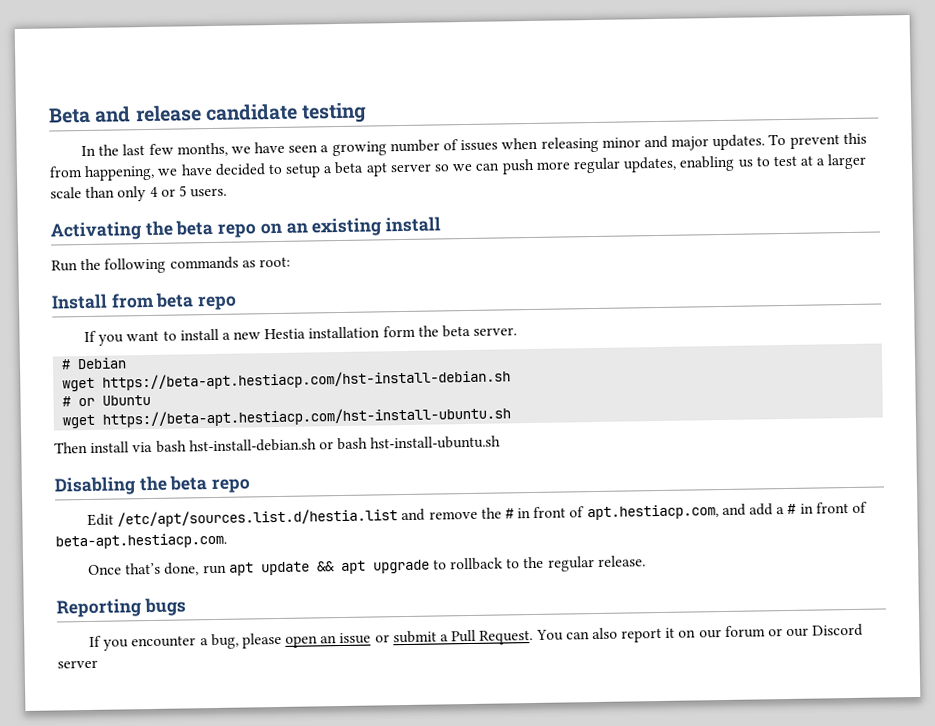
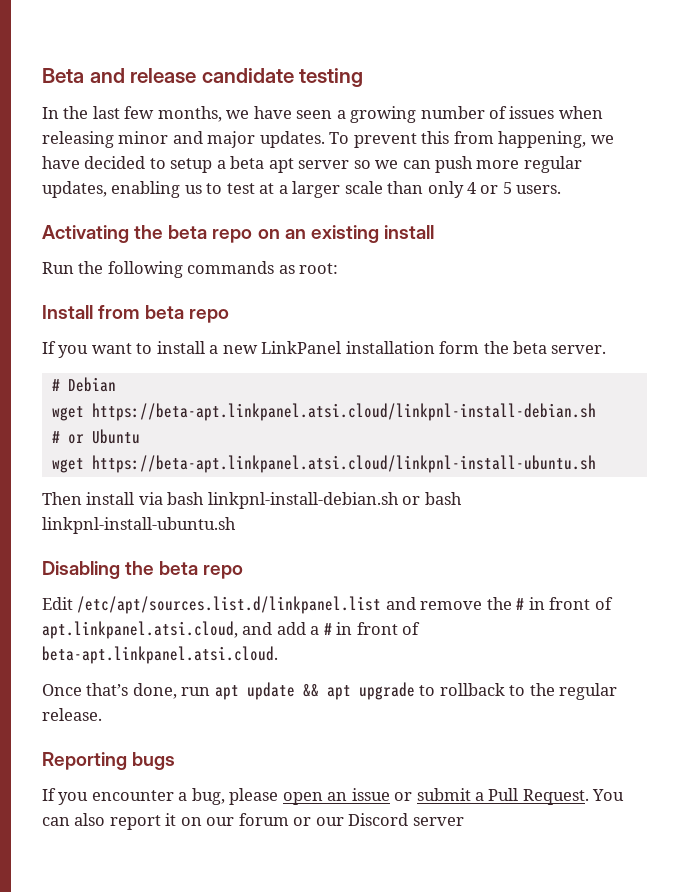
- If you want to install a new Hestia installation form the beta server.
+ If you want to install a new LinkPanel installation form the beta server.
- wget https://beta-apt.hestiacp.com/hst-install-debian.sh
+ wget https://beta-apt.linkpanel.atsi.cloud/linkpnl-install-debian.sh
- wget https://beta-apt.hestiacp.com/hst-install-ubuntu.sh
+ wget https://beta-apt.linkpanel.atsi.cloud/linkpnl-install-ubuntu.sh
- Then install via bash hst-install-debian.sh or bash hst-install-ubuntu.sh
+ Then install via bash linkpnl-install-debian.sh or bash linkpnl-install-ubuntu.sh
- Edit /etc/apt/sources.list.d/hestia.list and remove the # in front of apt.hestiacp.com, and add a # in front of beta-apt.hestiacp.com.
+ Edit /etc/apt/sources.list.d/linkpanel.list and remove the # in front of apt.linkpanel.atsi.cloud, and add a # in front of beta-apt.linkpanel.atsi.cloud.

